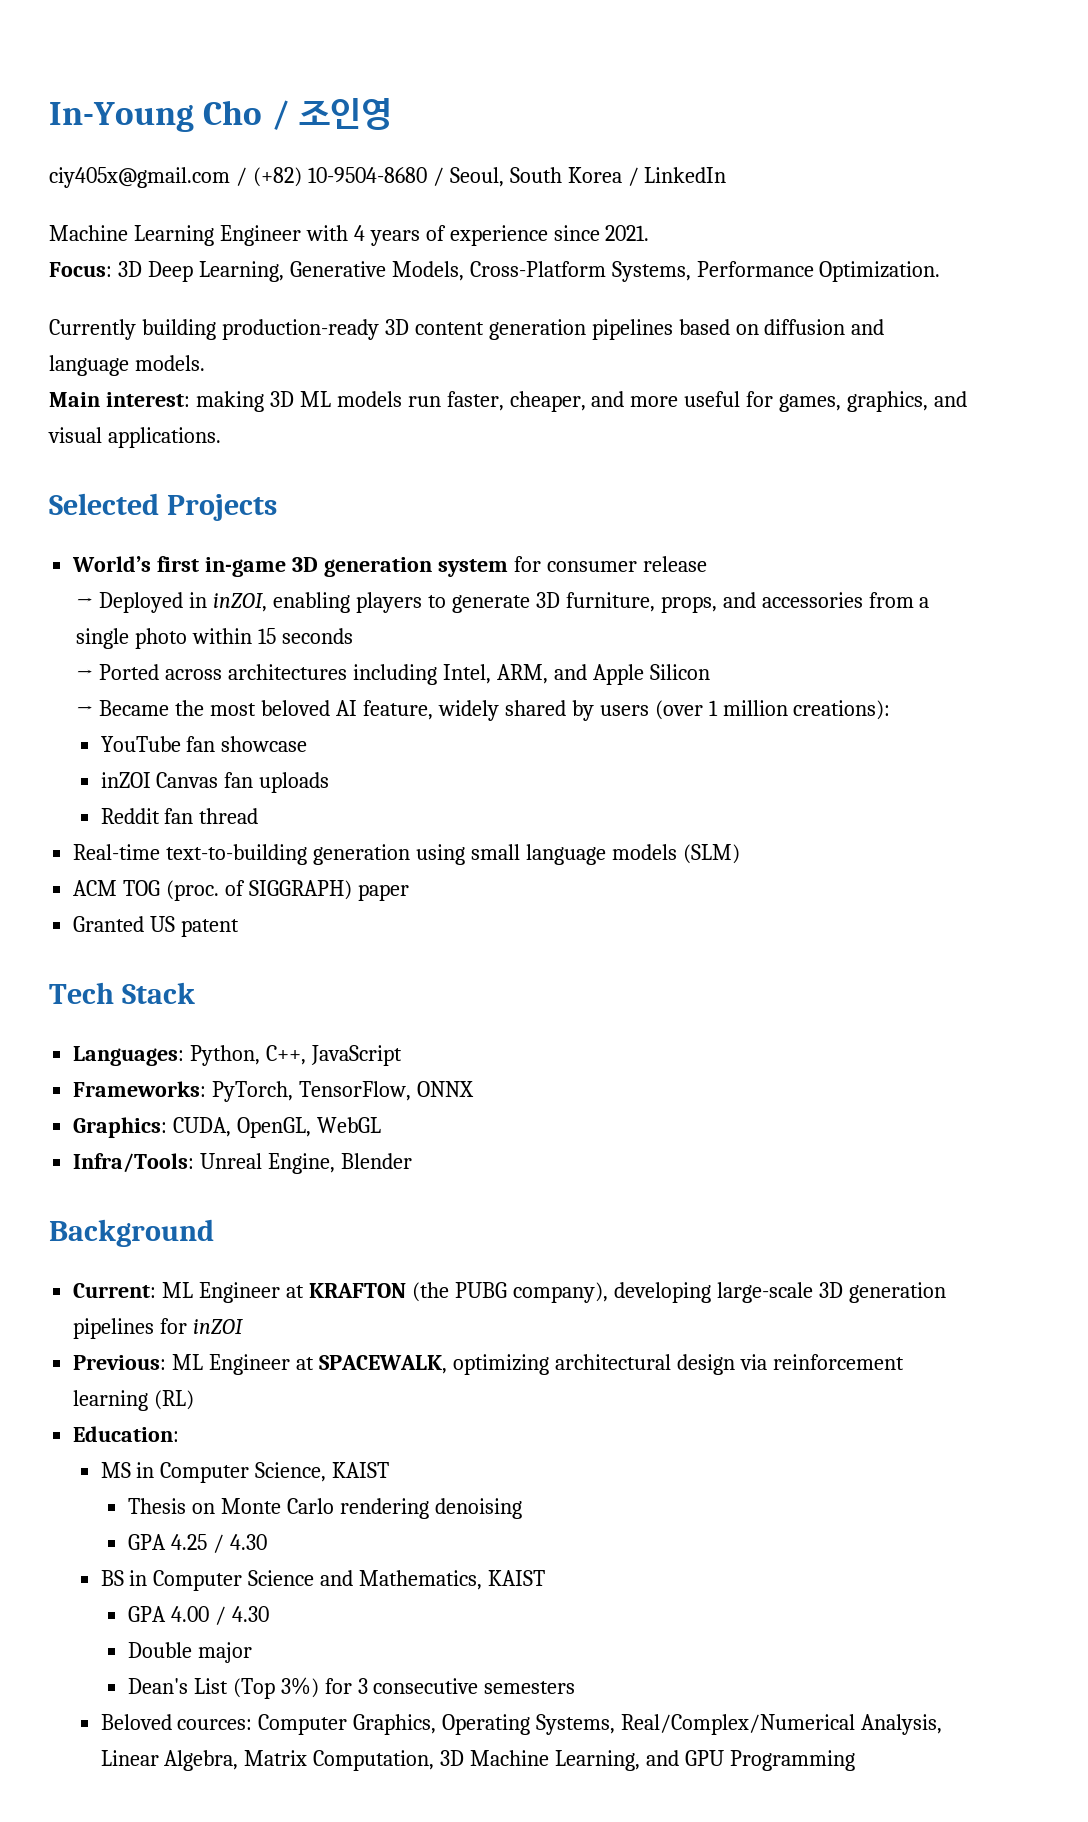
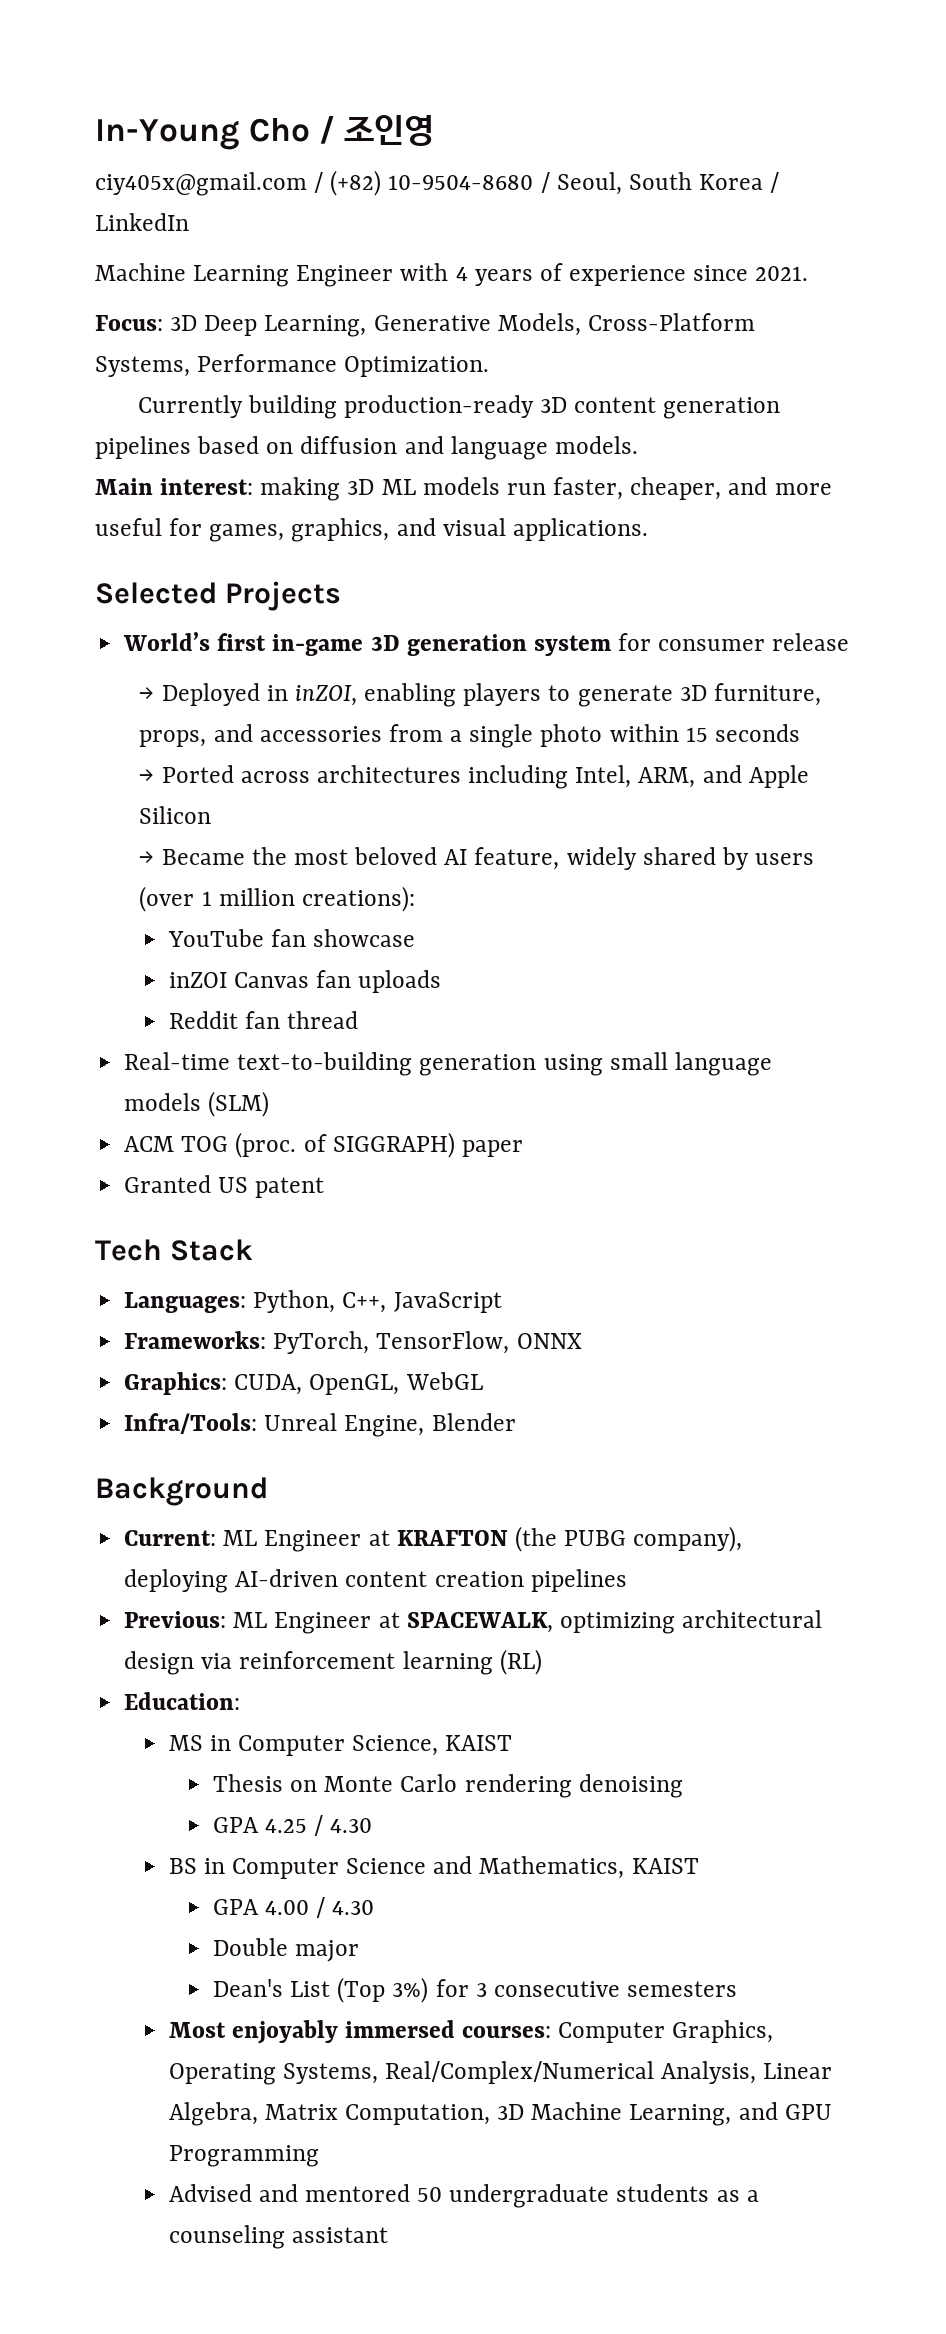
- Current: ML Engineer at KRAFTON (the PUBG company), developing large-scale 3D generation pipelines for inZOI
+ Current: ML Engineer at KRAFTON (the PUBG company), deploying AI-driven content creation pipelines
- Beloved cources: Computer Graphics, Operating Systems, Real/Complex/Numerical Analysis, Linear Algebra, Matrix Computation, 3D Machine Learning, and GPU Programming
+ Most enjoyably immersed courses: Computer Graphics, Operating Systems, Real/Complex/Numerical Analysis, Linear Algebra, Matrix Computation, 3D Machine Learning, and GPU Programming
+ Advised and mentored 50 undergraduate students as a counseling assistant

